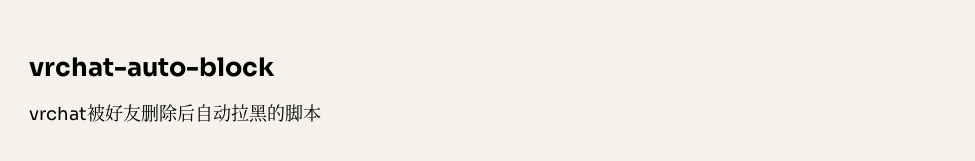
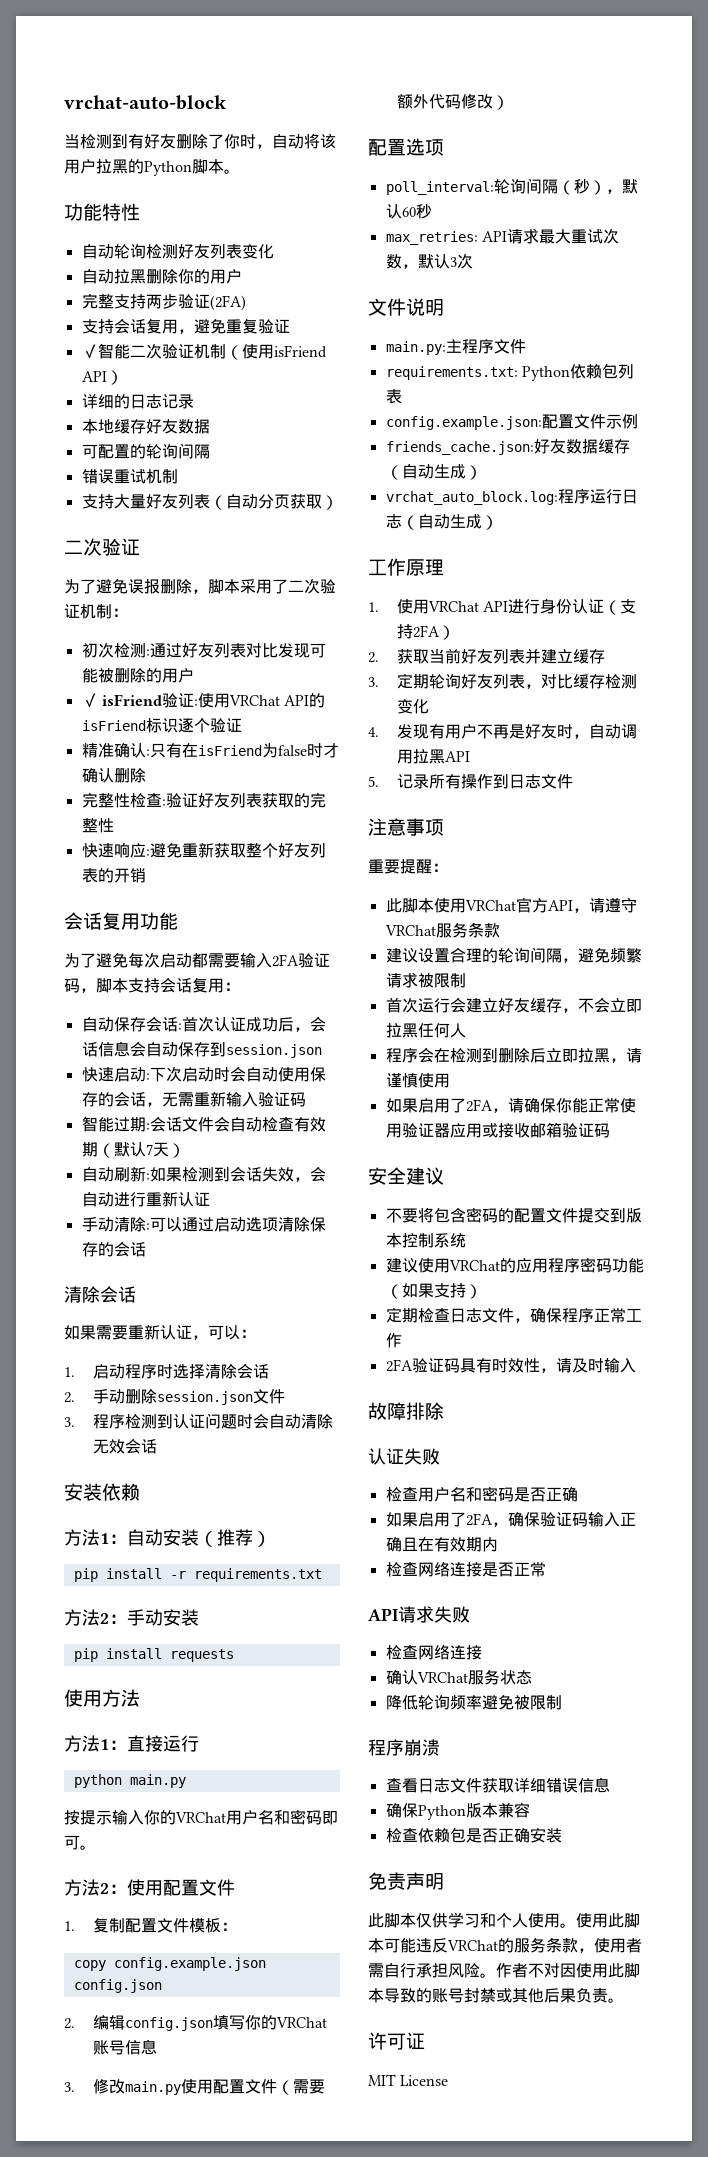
- vrchat被好友删除后自动拉黑的脚本
+ 当检测到有好友删除了你时，自动将该用户拉黑的Python脚本。
+ 功能特性
+ 自动轮询检测好友列表变化
+ 自动拉黑删除你的用户
+ 完整支持两步验证(2FA)
+ 支持会话复用，避免重复验证
+ ✓智能二次验证机制（使用isFriend API）
+ 详细的日志记录
+ 本地缓存好友数据
+ 可配置的轮询间隔
+ 错误重试机制
+ 支持大量好友列表（自动分页获取）
+ 二次验证
+ 为了避免误报删除，脚本采用了二次验证机制：
+ 初次检测:通过好友列表对比发现可能被删除的用户
+ ✓ isFriend验证:使用VRChat API的isFriend标识逐个验证
+ 精准确认:只有在isFriend为false时才确认删除
+ 完整性检查:验证好友列表获取的完整性
+ 快速响应:避免重新获取整个好友列表的开销
+ 会话复用功能
+ 为了避免每次启动都需要输入2FA验证码，脚本支持会话复用：
+ 自动保存会话:首次认证成功后，会话信息会自动保存到session.json
+ 快速启动:下次启动时会自动使用保存的会话，无需重新输入验证码
+ 智能过期:会话文件会自动检查有效期（默认7天）
+ 自动刷新:如果检测到会话失效，会自动进行重新认证
+ 手动清除:可以通过启动选项清除保存的会话
+ 清除会话
+ 如果需要重新认证，可以：
+ 1.启动程序时选择清除会话
+ 2.手动删除session.json文件
+ 3.程序检测到认证问题时会自动清除无效会话
+ 安装依赖
+ 方法1：自动安装（推荐）
+ pip install -r requirements.txt
+ 方法2：手动安装
+ pip install requests
+ 使用方法
+ 方法1：直接运行
+ python main.py
+ 按提示输入你的VRChat用户名和密码即可。
+ 方法2：使用配置文件
+ 1.复制配置文件模板：
+ copy config.example.json config.json
+ 2.编辑config.json填写你的VRChat账号信息
+ 3.修改main.py使用配置文件（需要额外代码修改）
+ 配置选项
+ poll_interval:轮询间隔（秒），默认60秒
+ max_retries: API请求最大重试次数，默认3次
+ 文件说明
+ main.py:主程序文件
+ requirements.txt: Python依赖包列表
+ config.example.json:配置文件示例
+ friends_cache.json:好友数据缓存（自动生成）
+ vrchat_auto_block.log:程序运行日志（自动生成）
+ 工作原理
+ 1.使用VRChat API进行身份认证（支持2FA）
+ 2.获取当前好友列表并建立缓存
+ 3.定期轮询好友列表，对比缓存检测变化
+ 4.发现有用户不再是好友时，自动调用拉黑API
+ 5.记录所有操作到日志文件
+ 注意事项
+ 重要提醒：
+ 此脚本使用VRChat官方API，请遵守VRChat服务条款
+ 建议设置合理的轮询间隔，避免频繁请求被限制
+ 首次运行会建立好友缓存，不会立即拉黑任何人
+ 程序会在检测到删除后立即拉黑，请谨慎使用
+ 如果启用了2FA，请确保你能正常使用验证器应用或接收邮箱验证码
+ 安全建议
+ 不要将包含密码的配置文件提交到版本控制系统
+ 建议使用VRChat的应用程序密码功能（如果支持）
+ 定期检查日志文件，确保程序正常工作
+ 2FA验证码具有时效性，请及时输入
+ 故障排除
+ 认证失败
+ 检查用户名和密码是否正确
+ 如果启用了2FA，确保验证码输入正确且在有效期内
+ 检查网络连接是否正常
+ API请求失败
+ 检查网络连接
+ 确认VRChat服务状态
+ 降低轮询频率避免被限制
+ 程序崩溃
+ 查看日志文件获取详细错误信息
+ 确保Python版本兼容
+ 检查依赖包是否正确安装
+ 免责声明
+ 此脚本仅供学习和个人使用。使用此脚本可能违反VRChat的服务条款，使用者需自行承担风险。作者不对因使用此脚本导致的账号封禁或其他后果负责。
+ 许可证
+ MIT License

